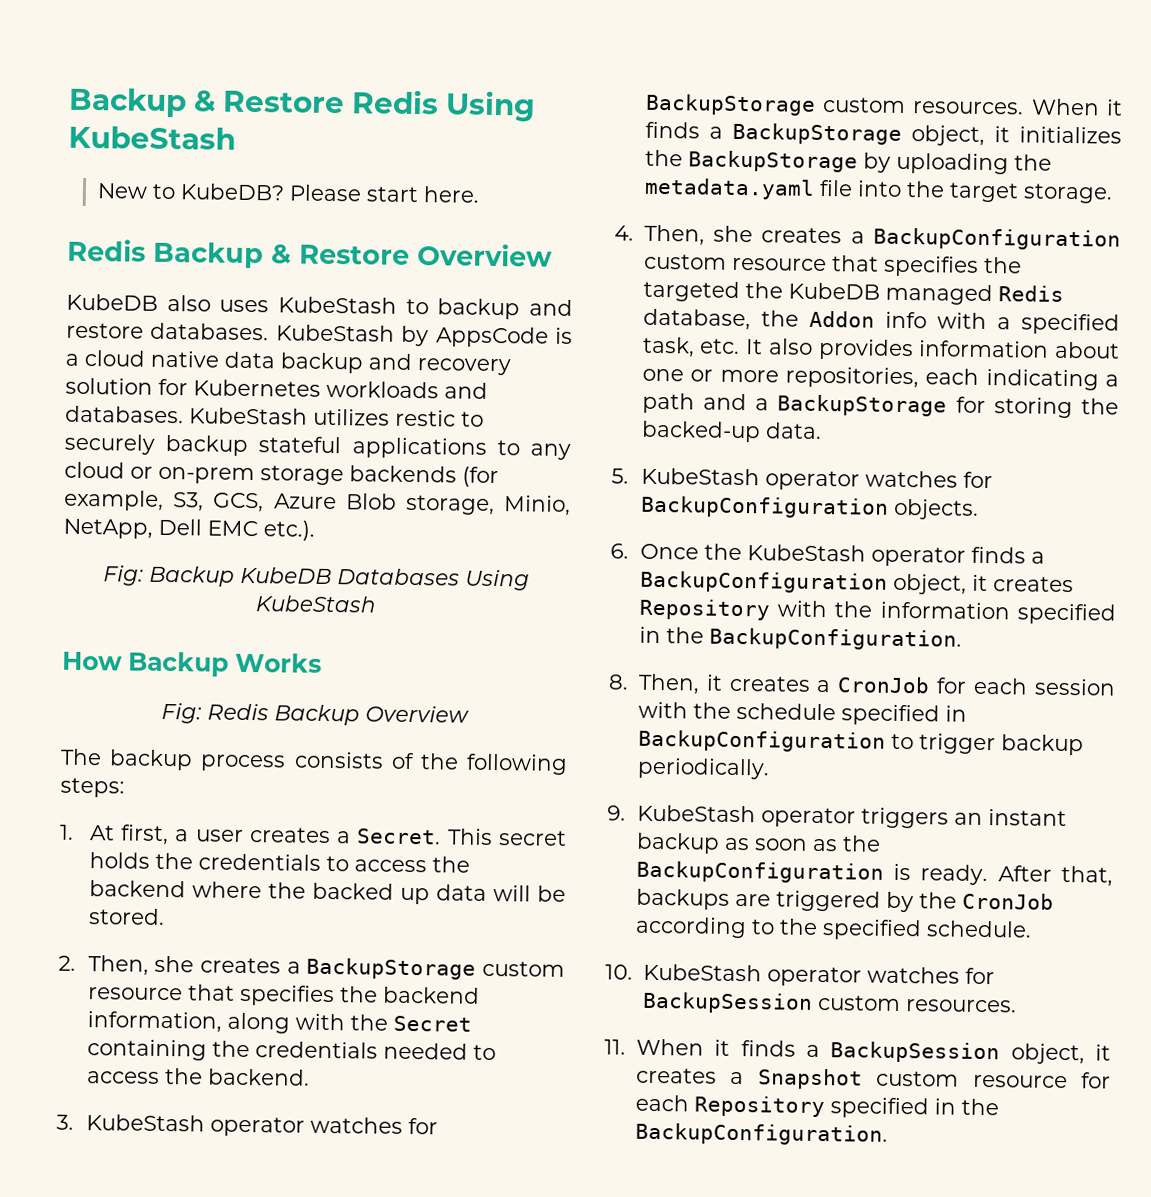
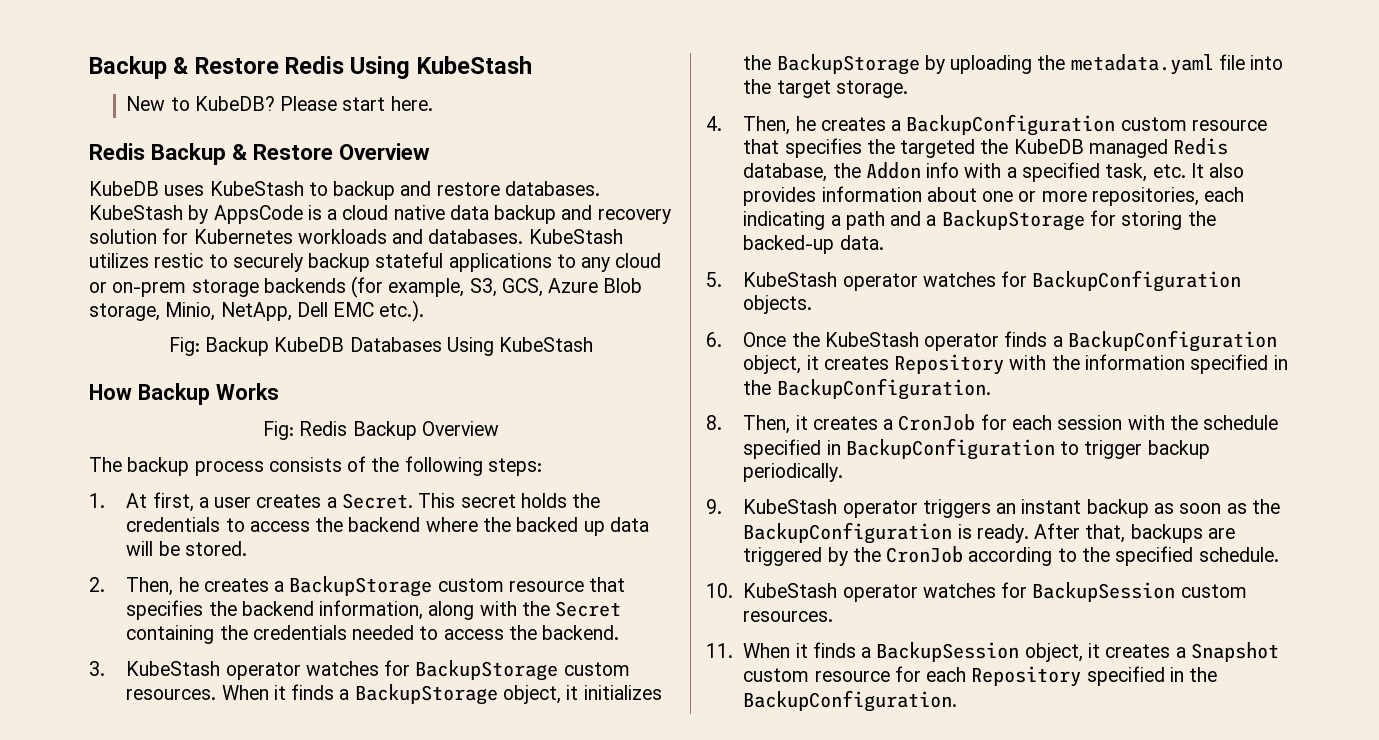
- KubeDB also uses KubeStash to backup and restore databases.
+ KubeDB uses KubeStash to backup and restore databases.
- 2. Then, she creates a BackupStorage custom resource that specifies the backend information, along with the Secret containing the credentials needed to access the backend.
+ 2. Then, he creates a BackupStorage custom resource that specifies the backend information, along with the Secret containing the credentials needed to access the backend.
- 4. Then, she creates a BackupConfiguration custom resource that specifies the targeted the KubeDB managed Redis database, the Addon info with a specified task, etc. It also provides information about one or more repositories, each indicating a path and a BackupStorage for storing the backed-up data.
+ 4. Then, he creates a BackupConfiguration custom resource that specifies the targeted the KubeDB managed Redis database, the Addon info with a specified task, etc. It also provides information about one or more repositories, each indicating a path and a BackupStorage for storing the backed-up data.

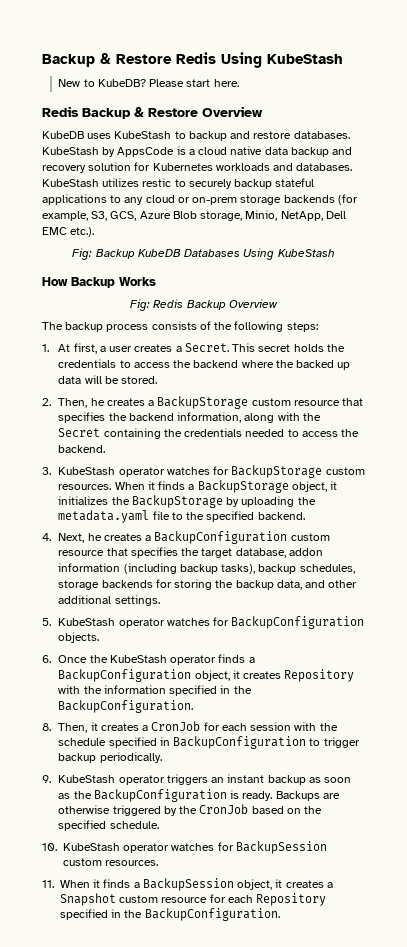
- When it finds a BackupStorage object, it initializes the BackupStorage by uploading the metadata.yaml file into the target storage.
+ When it finds a BackupStorage object, it initializes the BackupStorage by uploading the metadata.yaml file to the specified backend.
- 4. Then, he creates a BackupConfiguration custom resource that specifies the targeted the KubeDB managed Redis database, the Addon info with a specified task, etc. It also provides information about one or more repositories, each indicating a path and a BackupStorage for storing the backed-up data.
+ 4. Next, he creates a BackupConfiguration custom resource that specifies the target database, addon information (including backup tasks), backup schedules, storage backends for storing the backup data, and other additional settings.
- After that, backups are triggered by the CronJob according to the specified schedule.
+ Backups are otherwise triggered by the CronJob based on the specified schedule.

